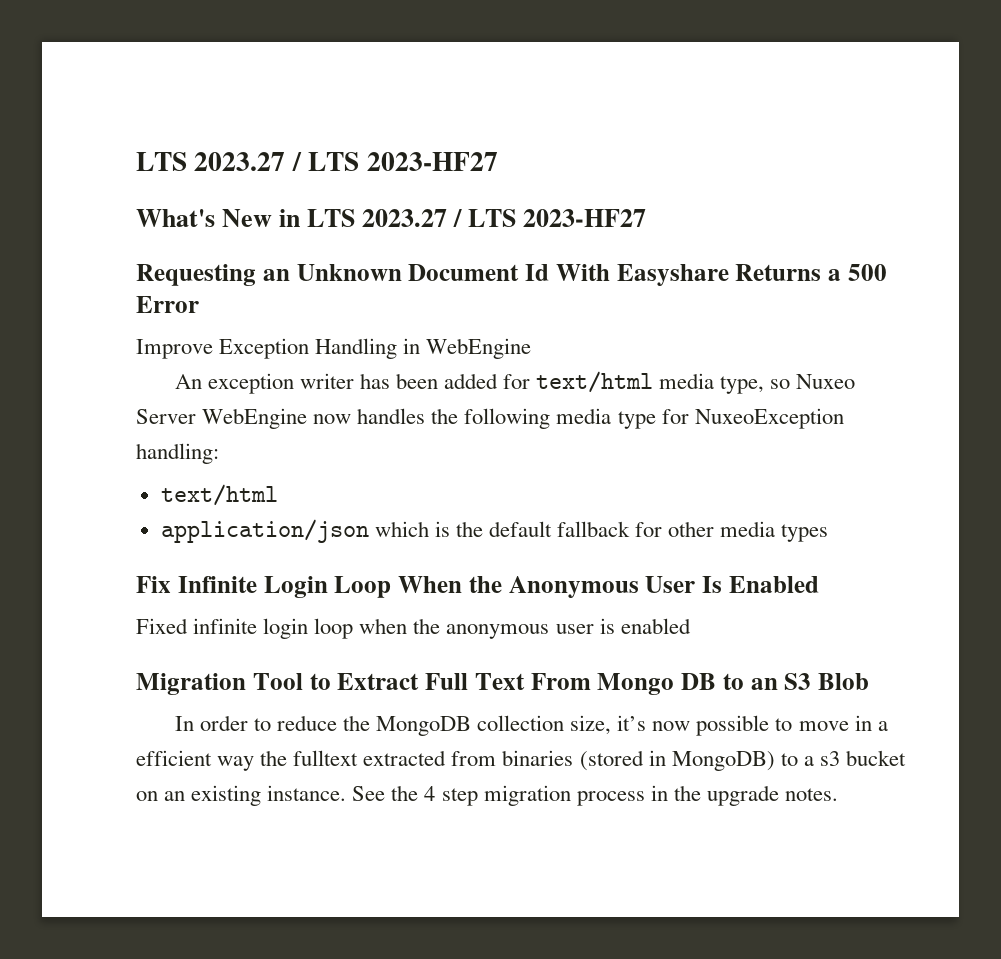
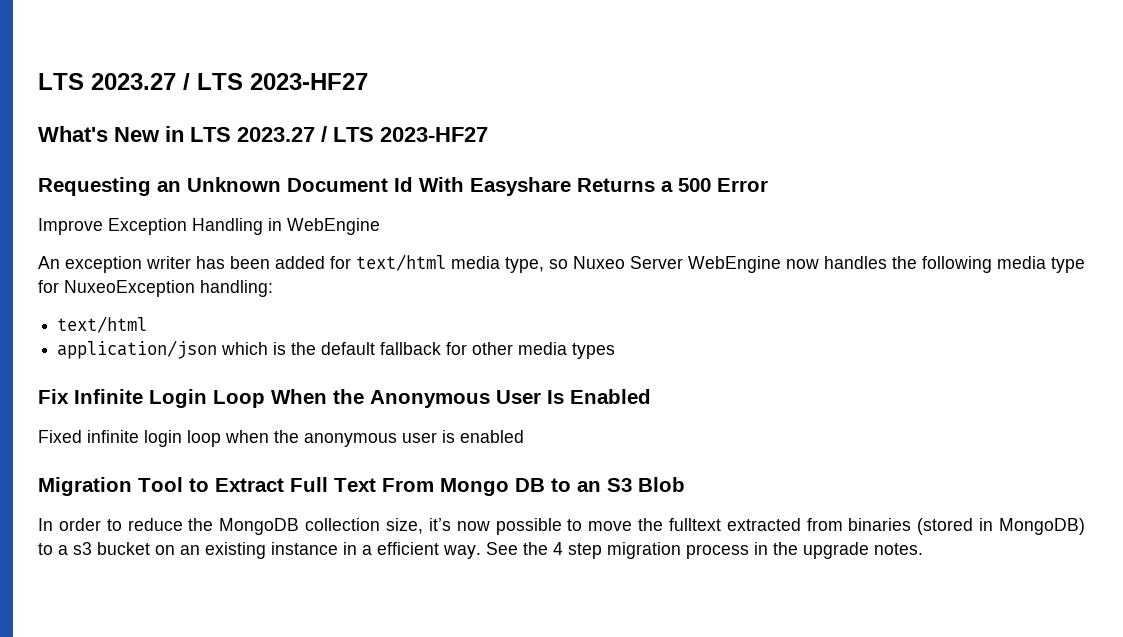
- In order to reduce the MongoDB collection size, it’s now possible to move in a efficient way the fulltext extracted from binaries (stored in MongoDB) to a s3 bucket on an existing instance.
+ In order to reduce the MongoDB collection size, it’s now possible to move the fulltext extracted from binaries (stored in MongoDB) to a s3 bucket on an existing instance in a efficient way.

